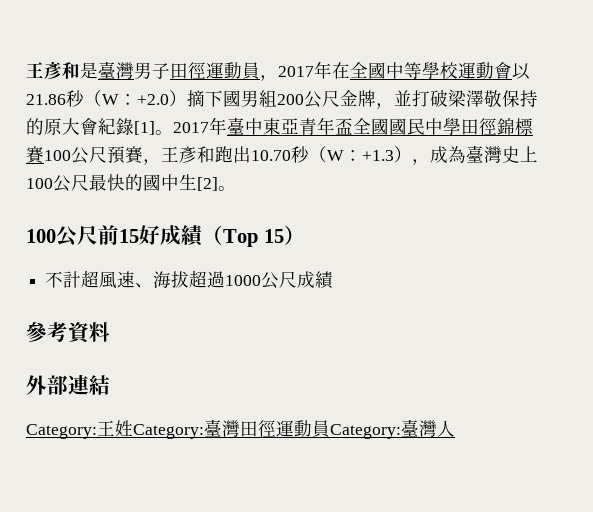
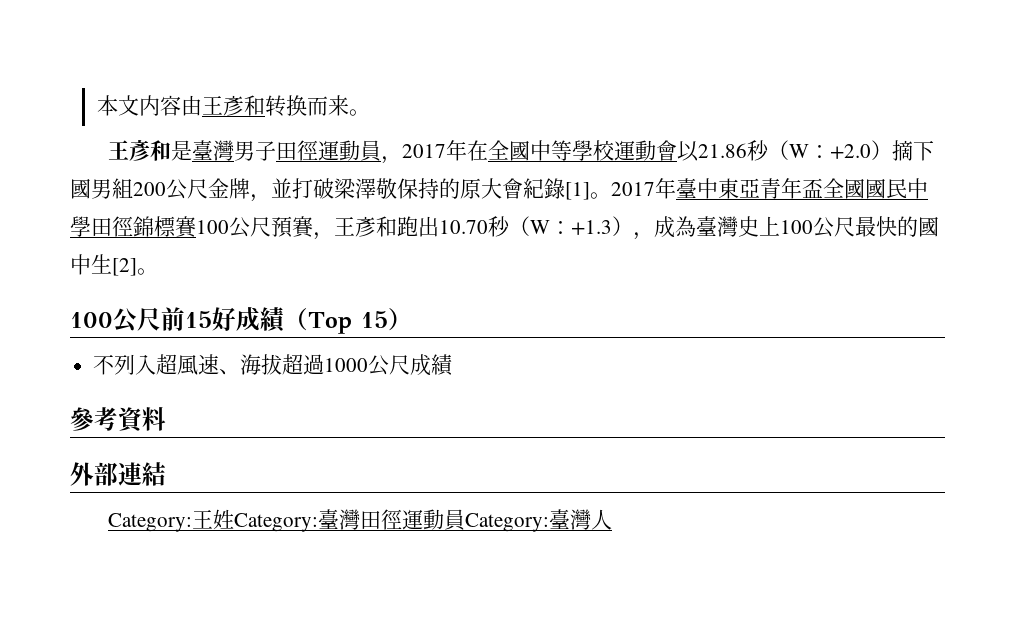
+ 本文内容由王彥和转换而来。
- 不計超風速、海拔超過1000公尺成績
+ 不列入超風速、海拔超過1000公尺成績

